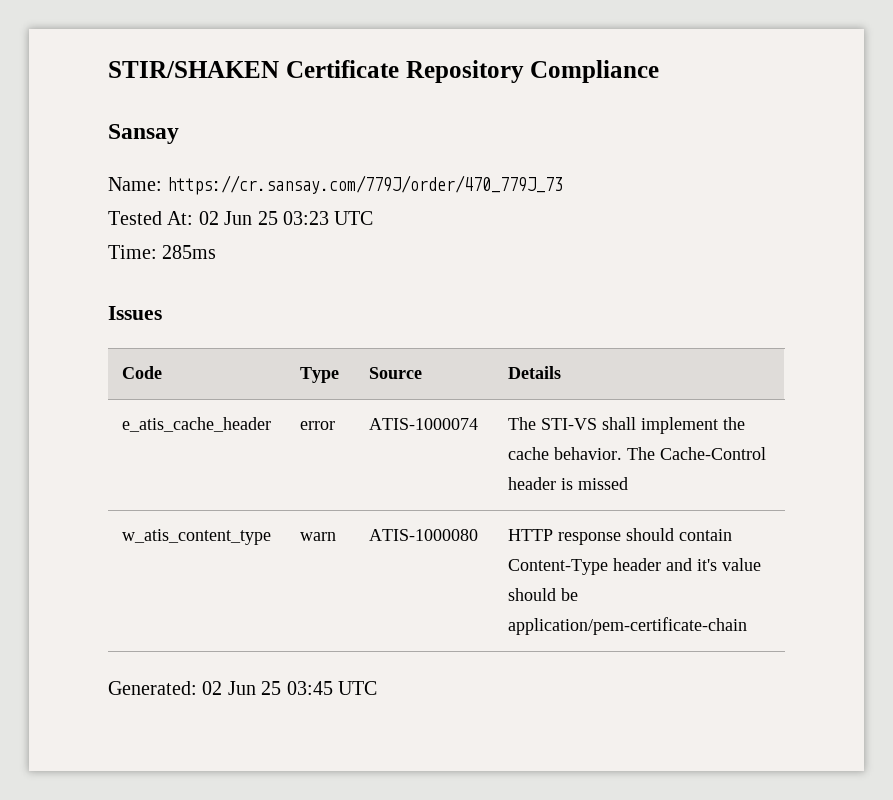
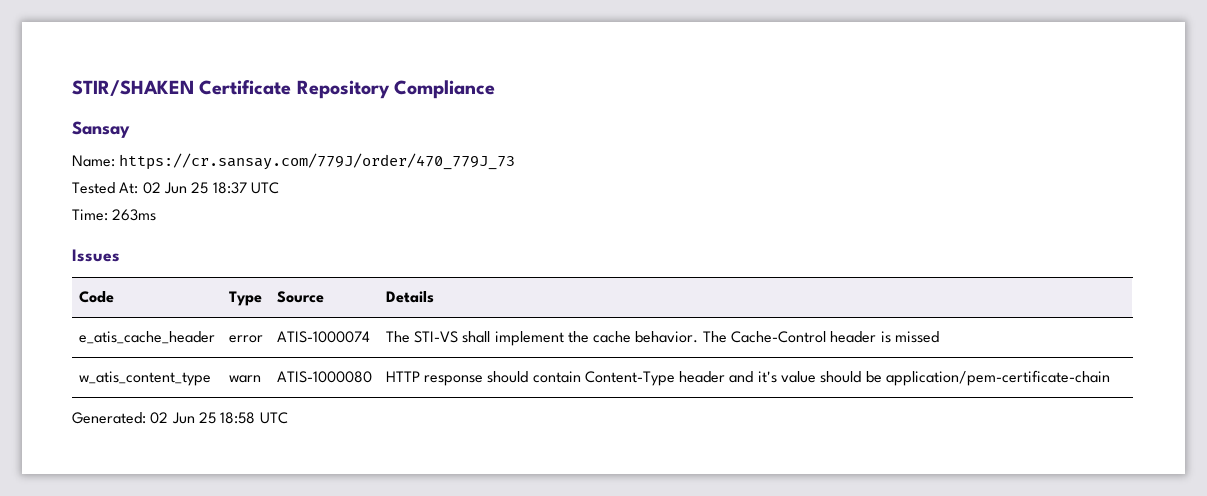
- Tested At: 02 Jun 25 03:23 UTC
+ Tested At: 02 Jun 25 18:37 UTC
- Time: 285ms
+ Time: 263ms
- Generated: 02 Jun 25 03:45 UTC
+ Generated: 02 Jun 25 18:58 UTC

